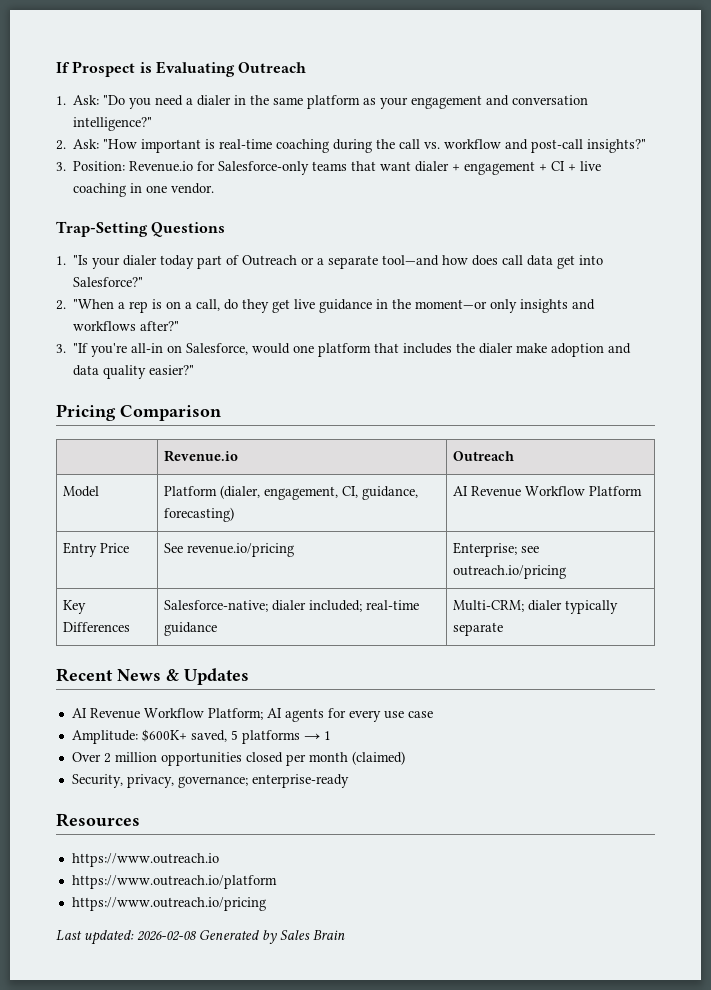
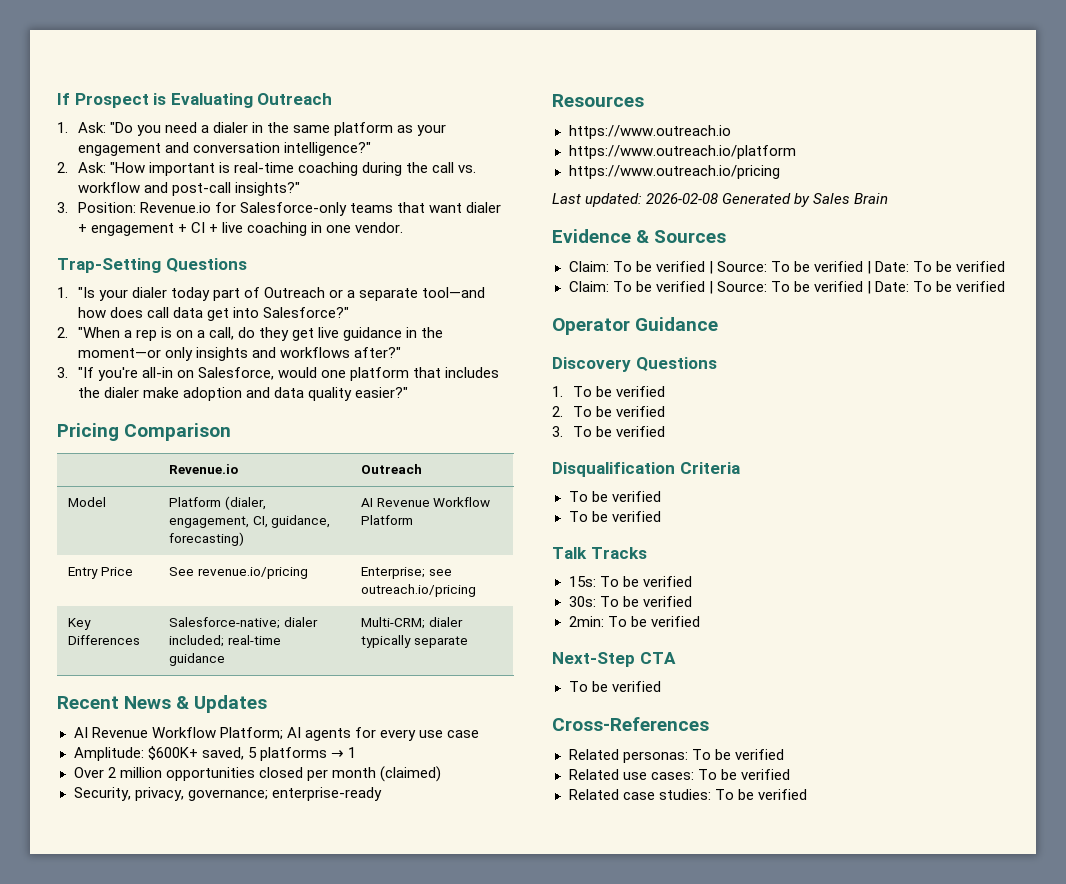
+ Evidence & Sources
+ Claim: To be verified | Source: To be verified | Date: To be verified
+ Claim: To be verified | Source: To be verified | Date: To be verified
+ Operator Guidance
+ Discovery Questions
+ 1. To be verified
+ 2. To be verified
+ 3. To be verified
+ Disqualification Criteria
+ To be verified
+ To be verified
+ Talk Tracks
+ 15s: To be verified
+ 30s: To be verified
+ 2min: To be verified
+ Next-Step CTA
+ To be verified
+ Cross-References
+ Related personas: To be verified
+ Related use cases: To be verified
+ Related case studies: To be verified

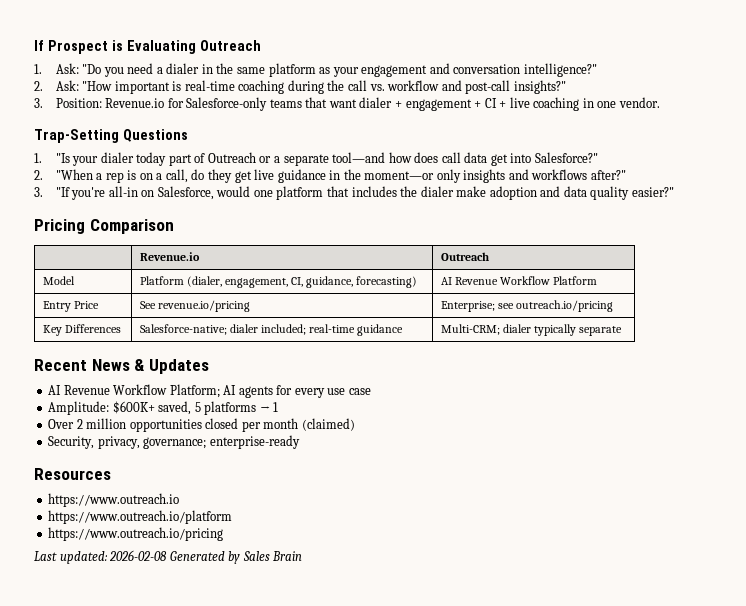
- Evidence & Sources
- Claim: To be verified | Source: To be verified | Date: To be verified
- Claim: To be verified | Source: To be verified | Date: To be verified
- Operator Guidance
- Discovery Questions
- 1. To be verified
- 2. To be verified
- 3. To be verified
- Disqualification Criteria
- To be verified
- To be verified
- Talk Tracks
- 15s: To be verified
- 30s: To be verified
- 2min: To be verified
- Next-Step CTA
- To be verified
- Cross-References
- Related personas: To be verified
- Related use cases: To be verified
- Related case studies: To be verified

